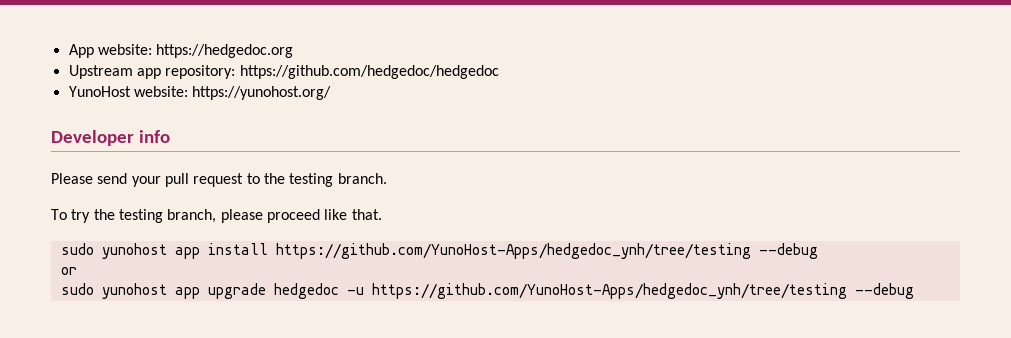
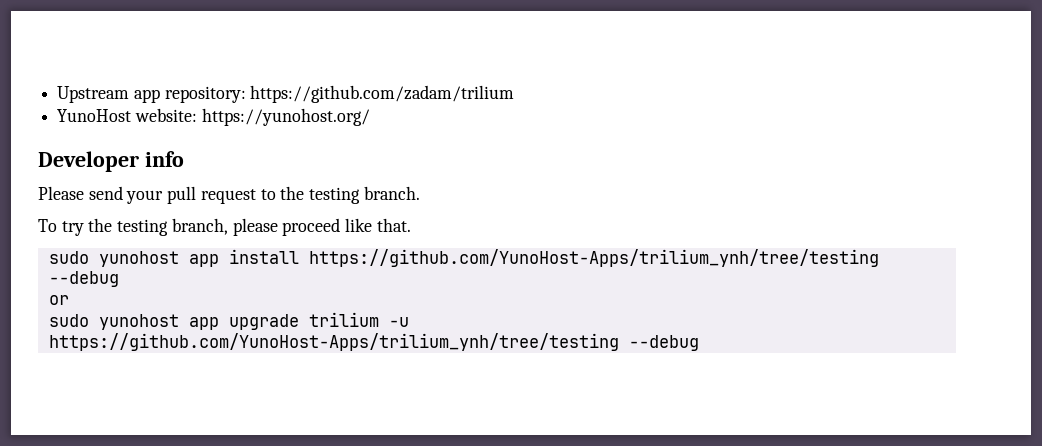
- App website: https://hedgedoc.org
- Upstream app repository: https://github.com/hedgedoc/hedgedoc
+ Upstream app repository: https://github.com/zadam/trilium
- sudo yunohost app install https://github.com/YunoHost-Apps/hedgedoc_ynh/tree/testing --debug
+ sudo yunohost app install https://github.com/YunoHost-Apps/trilium_ynh/tree/testing --debug
- sudo yunohost app upgrade hedgedoc -u https://github.com/YunoHost-Apps/hedgedoc_ynh/tree/testing --debug
+ sudo yunohost app upgrade trilium -u https://github.com/YunoHost-Apps/trilium_ynh/tree/testing --debug

